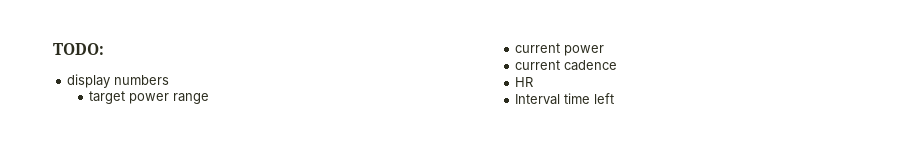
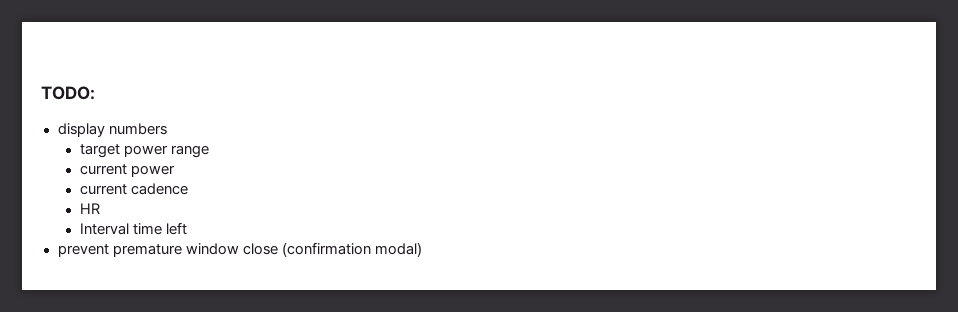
+ prevent premature window close (confirmation modal)

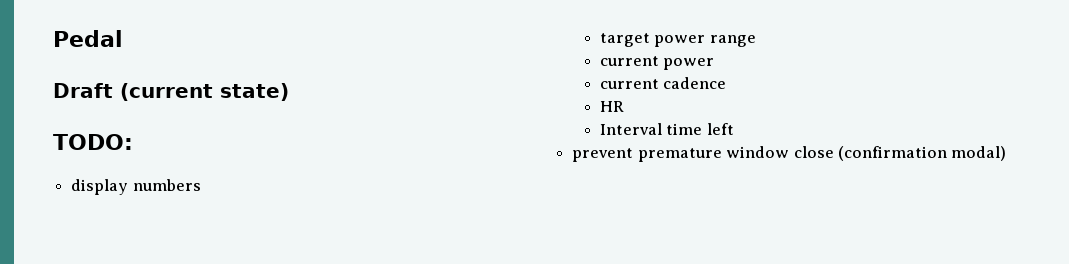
+ Pedal
+ Draft (current state)

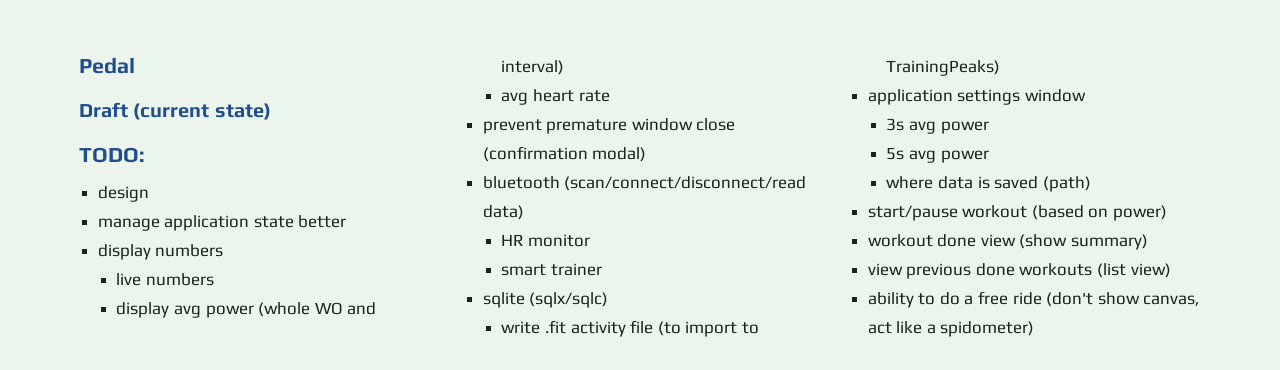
+ design
+ manage application state better
  display numbers
- target power range
- current power
- current cadence
- HR
- Interval time left
+ live numbers
+ display avg power (whole WO and interval)
+ avg heart rate
+ bluetooth (scan/connect/disconnect/read data)
+ HR monitor
+ smart trainer
+ sqlite (sqlx/sqlc)
+ write .fit activity file (to import to TrainingPeaks)
+ application settings window
+ 3s avg power
+ 5s avg power
+ where data is saved (path)
+ start/pause workout (based on power)
+ workout done view (show summary)
+ view previous done workouts (list view)
+ ability to do a free ride (don't show canvas, act like a spidometer)

